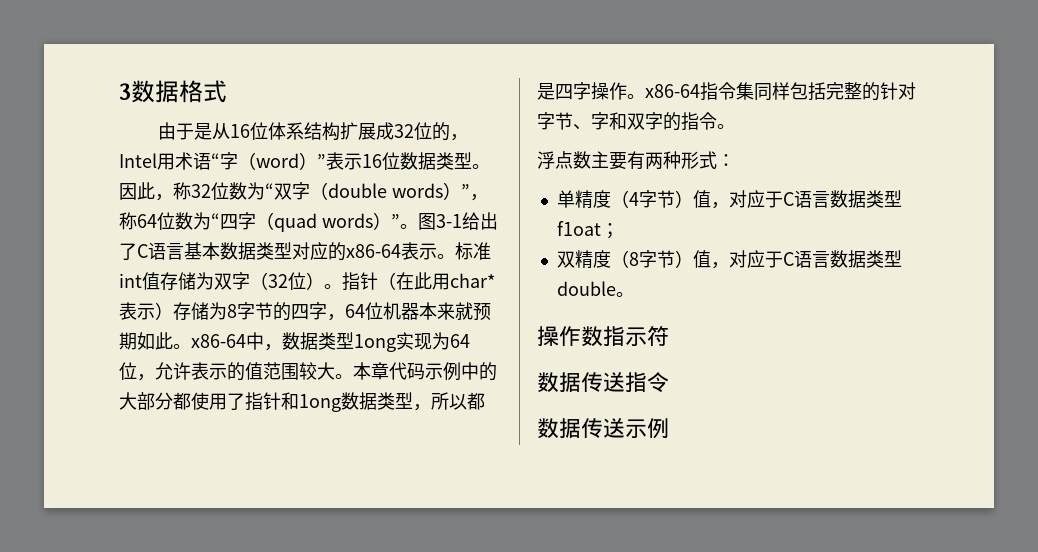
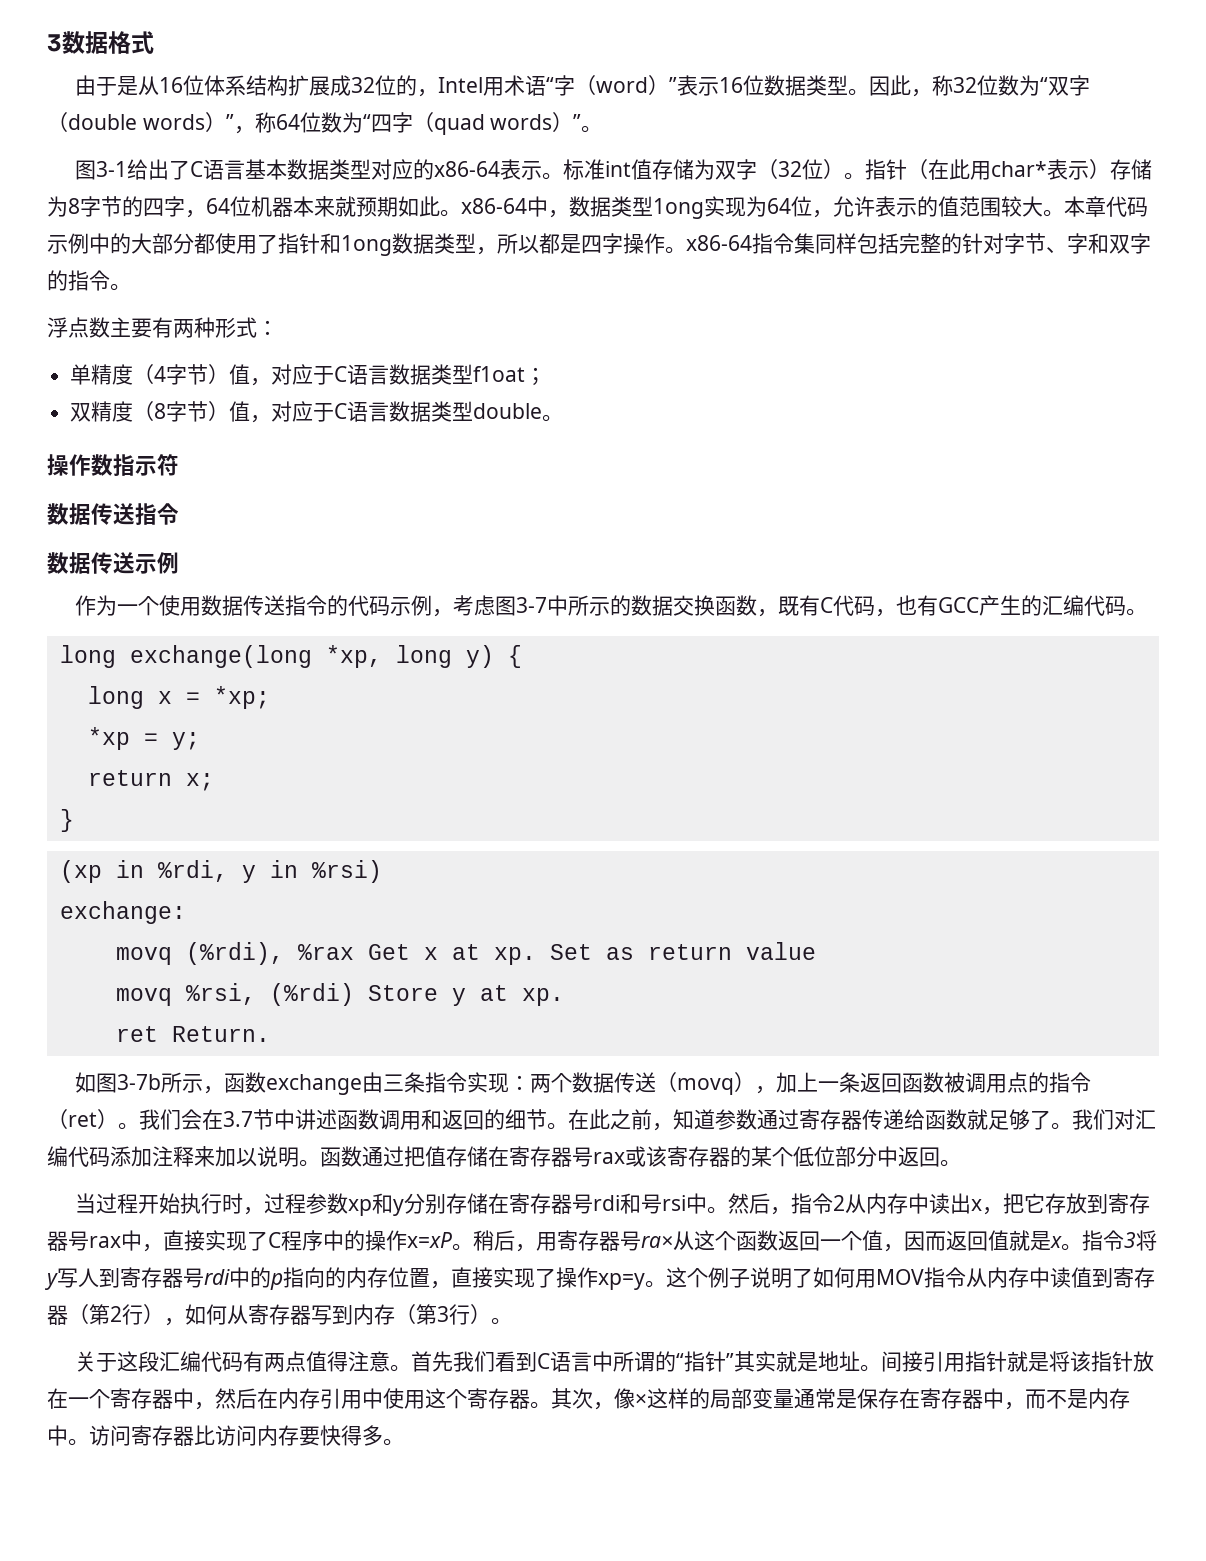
- 因此，称32位数为“双字（double words）”，称64位数为“四字（quad words）”。图3-1给出了C语言基本数据类型对应的x86-64表示。
+ 因此，称32位数为“双字（double words）”，称64位数为“四字（quad words）”。
+ 图3-1给出了C语言基本数据类型对应的x86-64表示。
+ 作为一个使用数据传送指令的代码示例，考虑图3-7中所示的数据交换函数，既有C代码，也有GCC产生的汇编代码。
+ long exchange(long *xp, long y) {
+ long x = *xp;
+ *xp = y;
+ return x;
+ }
+ (xp in %rdi, y in %rsi)
+ exchange:
+ movq (%rdi), %rax Get x at xp. Set as return value
+ movq %rsi, (%rdi) Store y at xp.
+ ret Return.
+ 如图3-7b所示，函数exchange由三条指令实现：两个数据传送（movq），加上一条返回函数被调用点的指令（ret）。我们会在3.7节中讲述函数调用和返回的细节。在此之前，知道参数通过寄存器传递给函数就足够了。我们对汇编代码添加注释来加以说明。函数通过把值存储在寄存器号rax或该寄存器的某个低位部分中返回。
+ 当过程开始执行时，过程参数xp和y分别存储在寄存器号rdi和号rsi中。然后，指令2从内存中读出x，把它存放到寄存器号rax中，直接实现了C程序中的操作x=xP。稍后，用寄存器号ra×从这个函数返回一个值，因而返回值就是x。指令3将y写人到寄存器号rdi中的p指向的内存位置，直接实现了操作xp=y。这个例子说明了如何用MOV指令从内存中读值到寄存器（第2行），如何从寄存器写到内存（第3行）。
+ 关于这段汇编代码有两点值得注意。首先我们看到C语言中所谓的“指针”其实就是地址。间接引用指针就是将该指针放在一个寄存器中，然后在内存引用中使用这个寄存器。其次，像×这样的局部变量通常是保存在寄存器中，而不是内存中。访问寄存器比访问内存要快得多。

